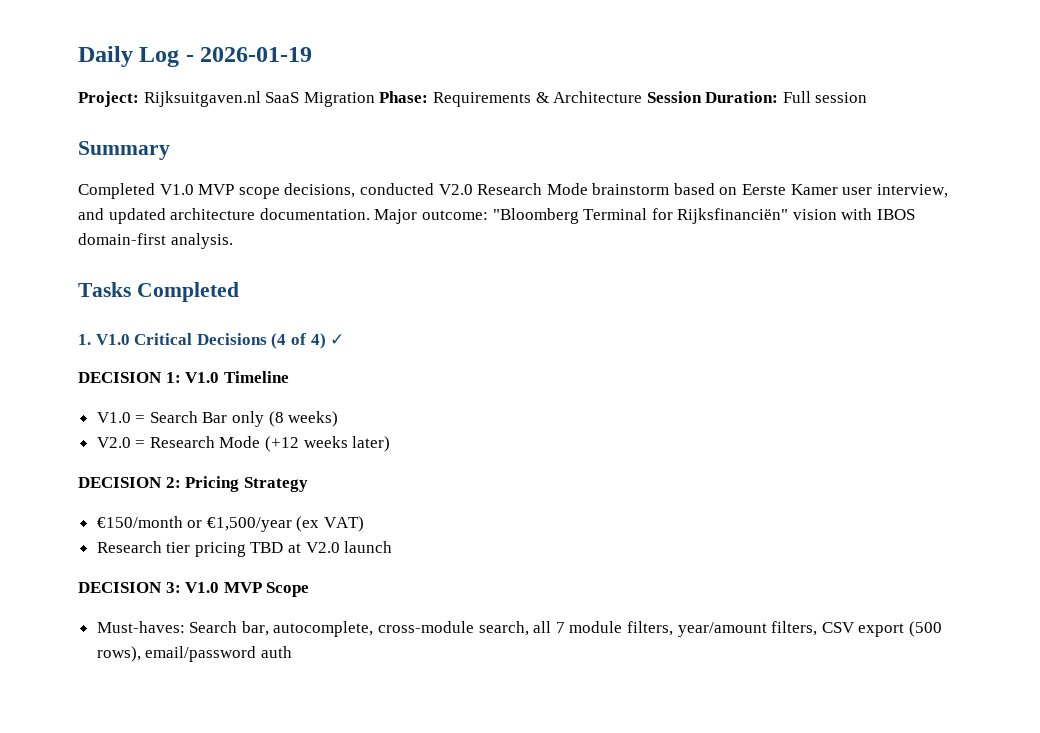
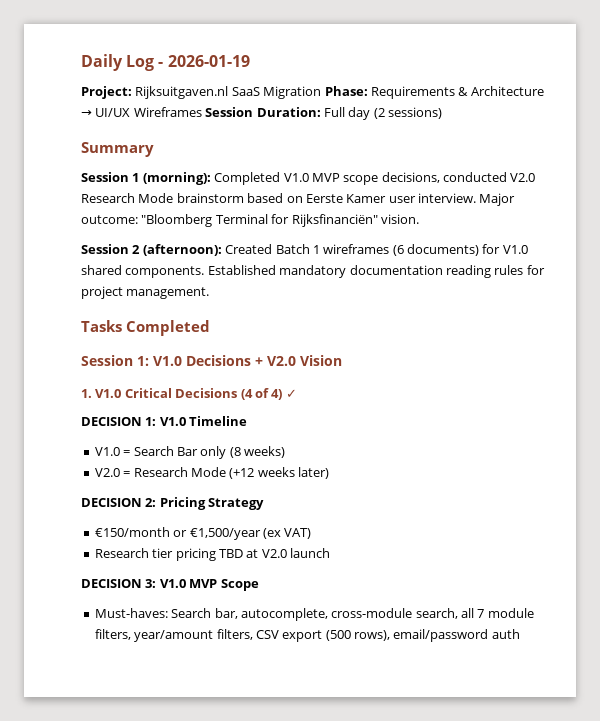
- Project: Rijksuitgaven.nl SaaS Migration Phase: Requirements & Architecture Session Duration: Full session
+ Project: Rijksuitgaven.nl SaaS Migration Phase: Requirements & Architecture → UI/UX Wireframes Session Duration: Full day (2 sessions)
  Summary
- Completed V1.0 MVP scope decisions, conducted V2.0 Research Mode brainstorm based on Eerste Kamer user interview, and updated architecture documentation.
+ Session 1 (morning): Completed V1.0 MVP scope decisions, conducted V2.0 Research Mode brainstorm based on Eerste Kamer user interview.
- Major outcome: "Bloomberg Terminal for Rijksfinanciën" vision with IBOS domain-first analysis.
+ Major outcome: "Bloomberg Terminal for Rijksfinanciën" vision.
+ Session 2 (afternoon): Created Batch 1 wireframes (6 documents) for V1.0 shared components. Established mandatory documentation reading rules for project management.
  Tasks Completed
+ Session 1: V1.0 Decisions + V2.0 Vision

